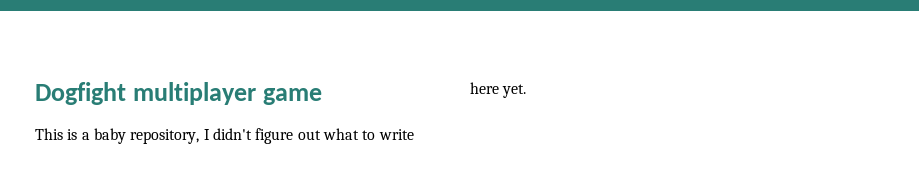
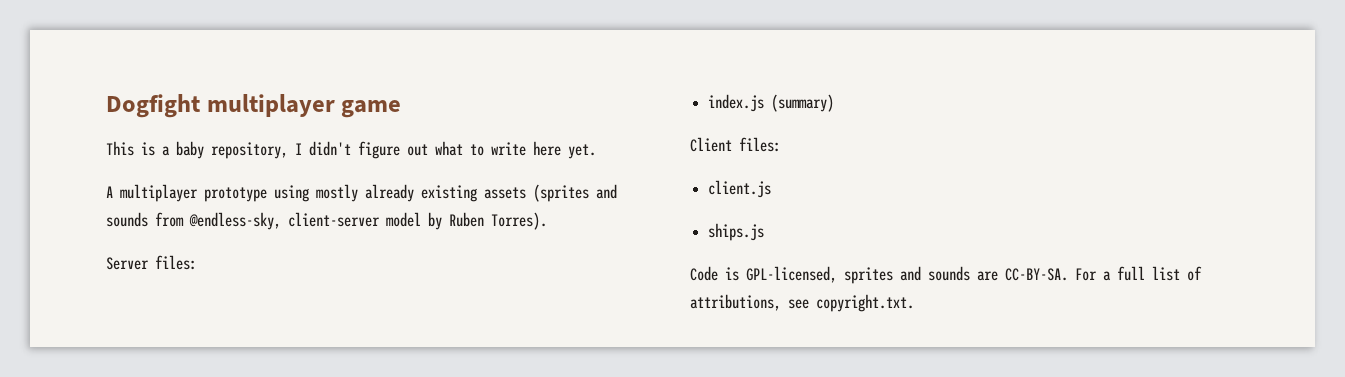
+ A multiplayer prototype using mostly already existing assets (sprites and sounds from @endless-sky, client-server model by Ruben Torres).
+ Server files:
+ index.js (summary)
+ Client files:
+ client.js
+ ships.js
+ Code is GPL-licensed, sprites and sounds are CC-BY-SA. For a full list of attributions, see copyright.txt.

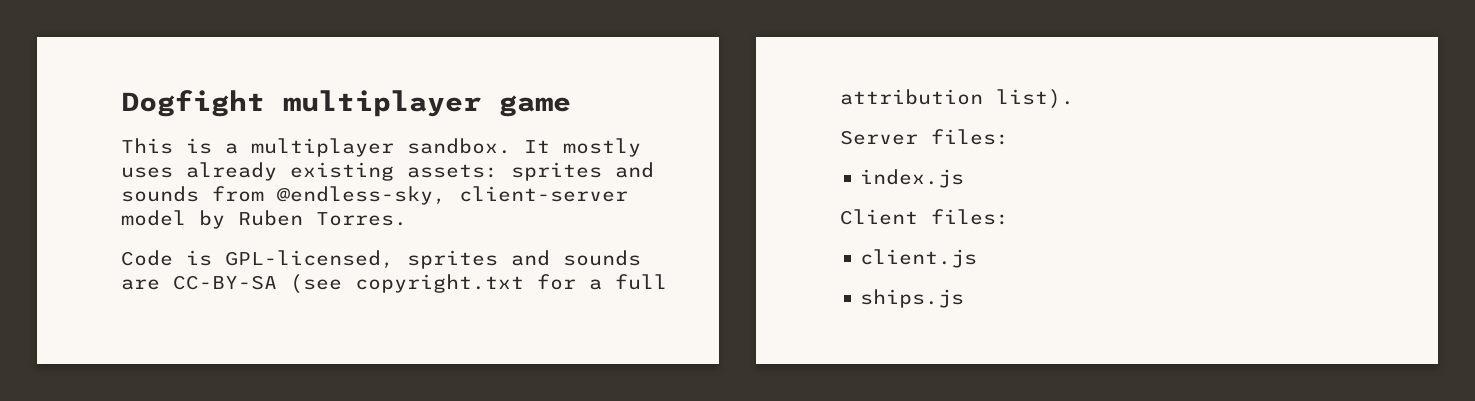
- This is a baby repository, I didn't figure out what to write here yet.
- A multiplayer prototype using mostly already existing assets (sprites and sounds from @endless-sky, client-server model by Ruben Torres).
- Server files:
- index.js (summary)
- Client files:
- client.js
- ships.js
+ This is a multiplayer sandbox. It mostly uses already existing assets: sprites and sounds from @endless-sky, client-server model by Ruben Torres.
- Code is GPL-licensed, sprites and sounds are CC-BY-SA. For a full list of attributions, see copyright.txt.
+ Code is GPL-licensed, sprites and sounds are CC-BY-SA (see copyright.txt for a full attribution list).
+ Server files:
+ index.js
+ Client files:
+ client.js
+ ships.js

